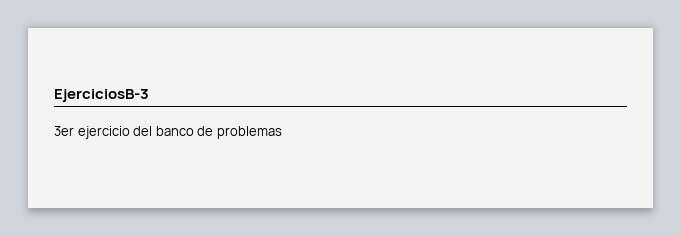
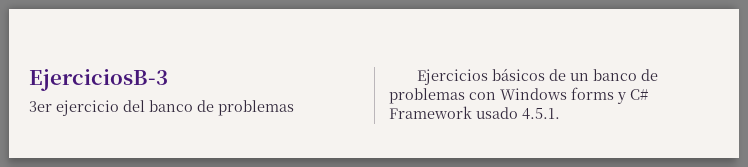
+ Ejercicios básicos de un banco de problemas con Windows forms y C# Framework usado 4.5.1.

